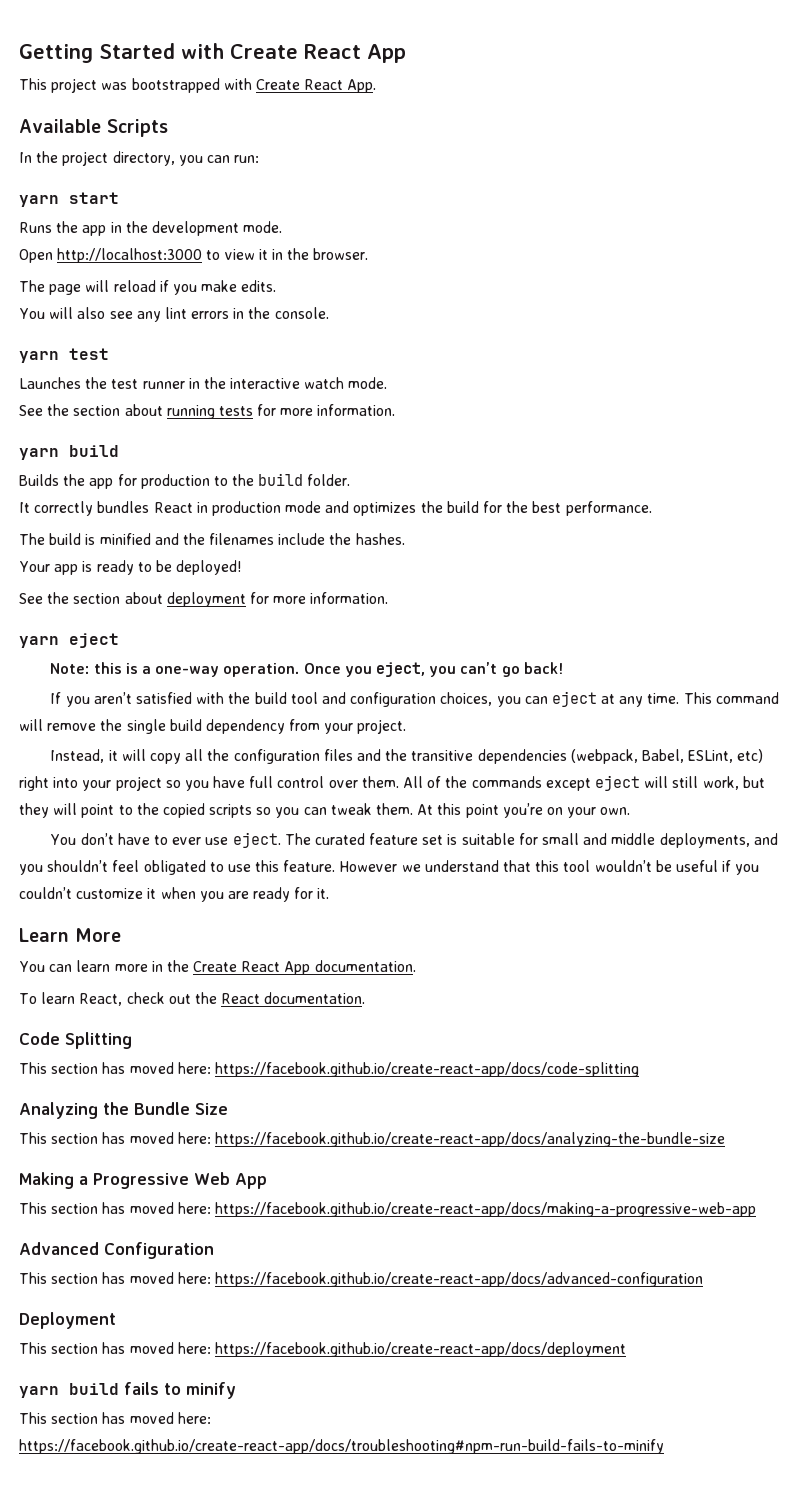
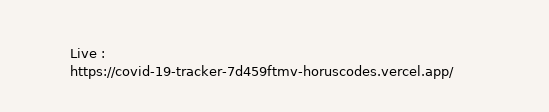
- Getting Started with Create React App
- This project was bootstrapped with Create React App.
- Available Scripts
- In the project directory, you can run:
- yarn start
- Runs the app in the development mode.
- Open http://localhost:3000 to view it in the browser.
- The page will reload if you make edits.
- You will also see any lint errors in the console.
- yarn test
- Launches the test runner in the interactive watch mode.
- See the section about running tests for more information.
- yarn build
- Builds the app for production to the build folder.
- It correctly bundles React in production mode and optimizes the build for the best performance.
- The build is minified and the filenames include the hashes.
- Your app is ready to be deployed!
- See the section about deployment for more information.
- yarn eject
- Note: this is a one-way operation. Once you eject, you can’t go back!
- If you aren’t satisfied with the build tool and configuration choices, you can eject at any time. This command will remove the single build dependency from your project.
- Instead, it will copy all the configuration files and the transitive dependencies (webpack, Babel, ESLint, etc) right into your project so you have full control over them. All of the commands except eject will still work, but they will point to the copied scripts so you can tweak them. At this point you’re on your own.
- You don’t have to ever use eject. The curated feature set is suitable for small and middle deployments, and you shouldn’t feel obligated to use this feature. However we understand that this tool wouldn’t be useful if you couldn’t customize it when you are ready for it.
- Learn More
- You can learn more in the Create React App documentation.
- To learn React, check out the React documentation.
- Code Splitting
- This section has moved here: https://facebook.github.io/create-react-app/docs/code-splitting
- Analyzing the Bundle Size
- This section has moved here: https://facebook.github.io/create-react-app/docs/analyzing-the-bundle-size
- Making a Progressive Web App
- This section has moved here: https://facebook.github.io/create-react-app/docs/making-a-progressive-web-app
- Advanced Configuration
- This section has moved here: https://facebook.github.io/create-react-app/docs/advanced-configuration
- Deployment
- This section has moved here: https://facebook.github.io/create-react-app/docs/deployment
- yarn build fails to minify
- This section has moved here: https://facebook.github.io/create-react-app/docs/troubleshooting#npm-run-build-fails-to-minify
+ Live : https://covid-19-tracker-7d459ftmv-horuscodes.vercel.app/

